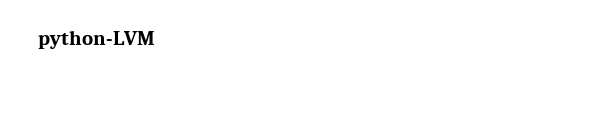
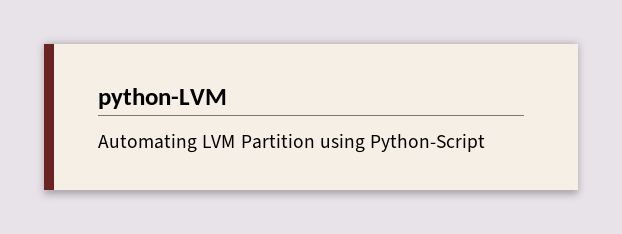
+ Automating LVM Partition using Python-Script

